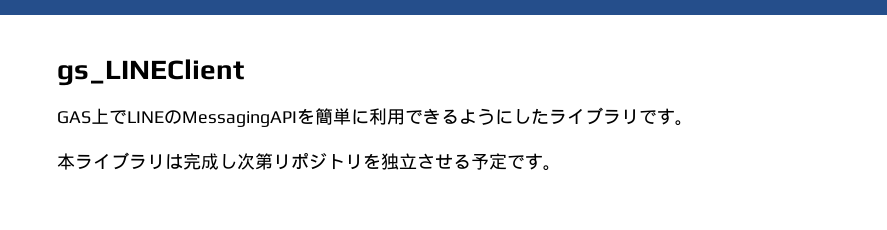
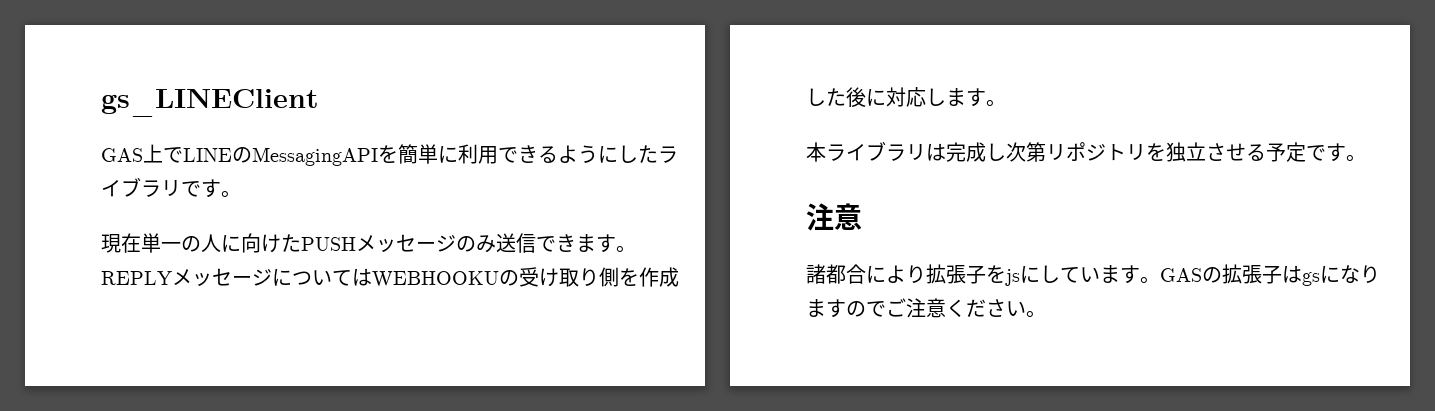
+ 現在単一の人に向けたPUSHメッセージのみ送信できます。REPLYメッセージについてはWEBHOOKUの受け取り側を作成した後に対応します。
  本ライブラリは完成し次第リポジトリを独立させる予定です。
+ 注意
+ 諸都合により拡張子をjsにしています。GASの拡張子はgsになりますのでご注意ください。

